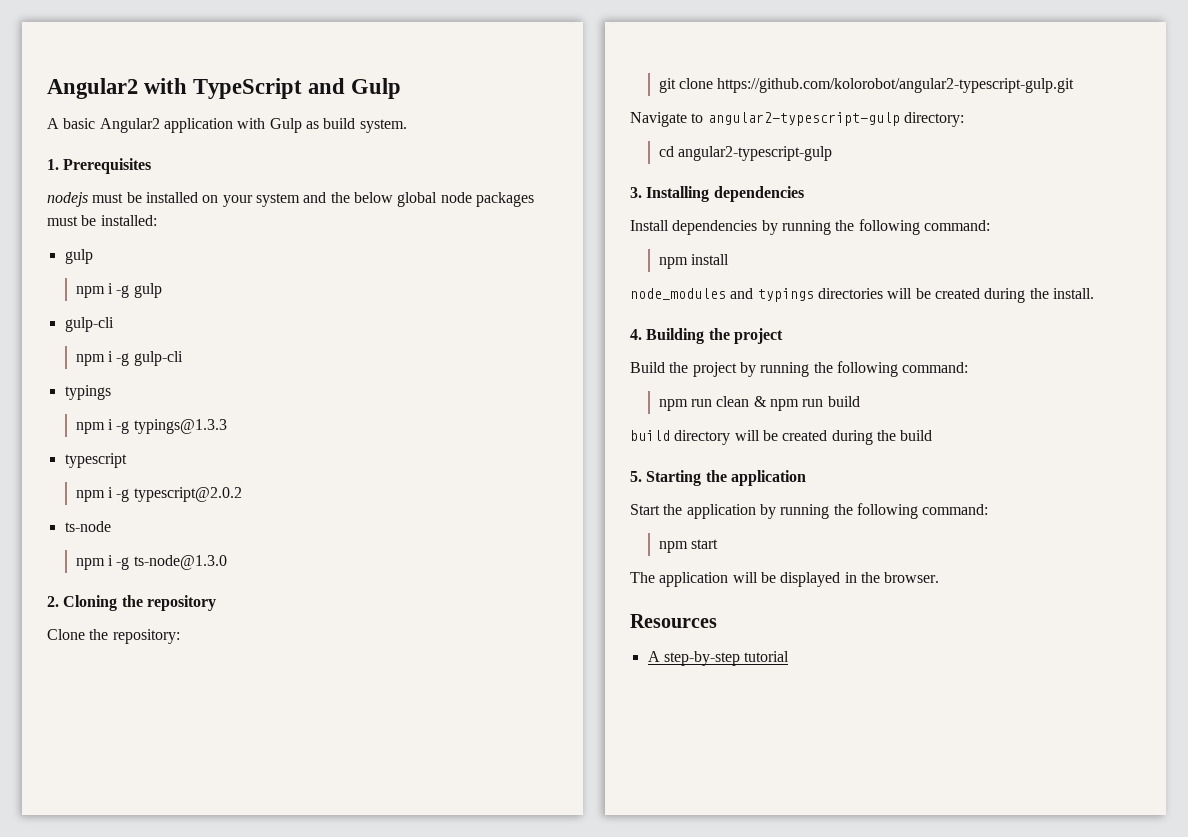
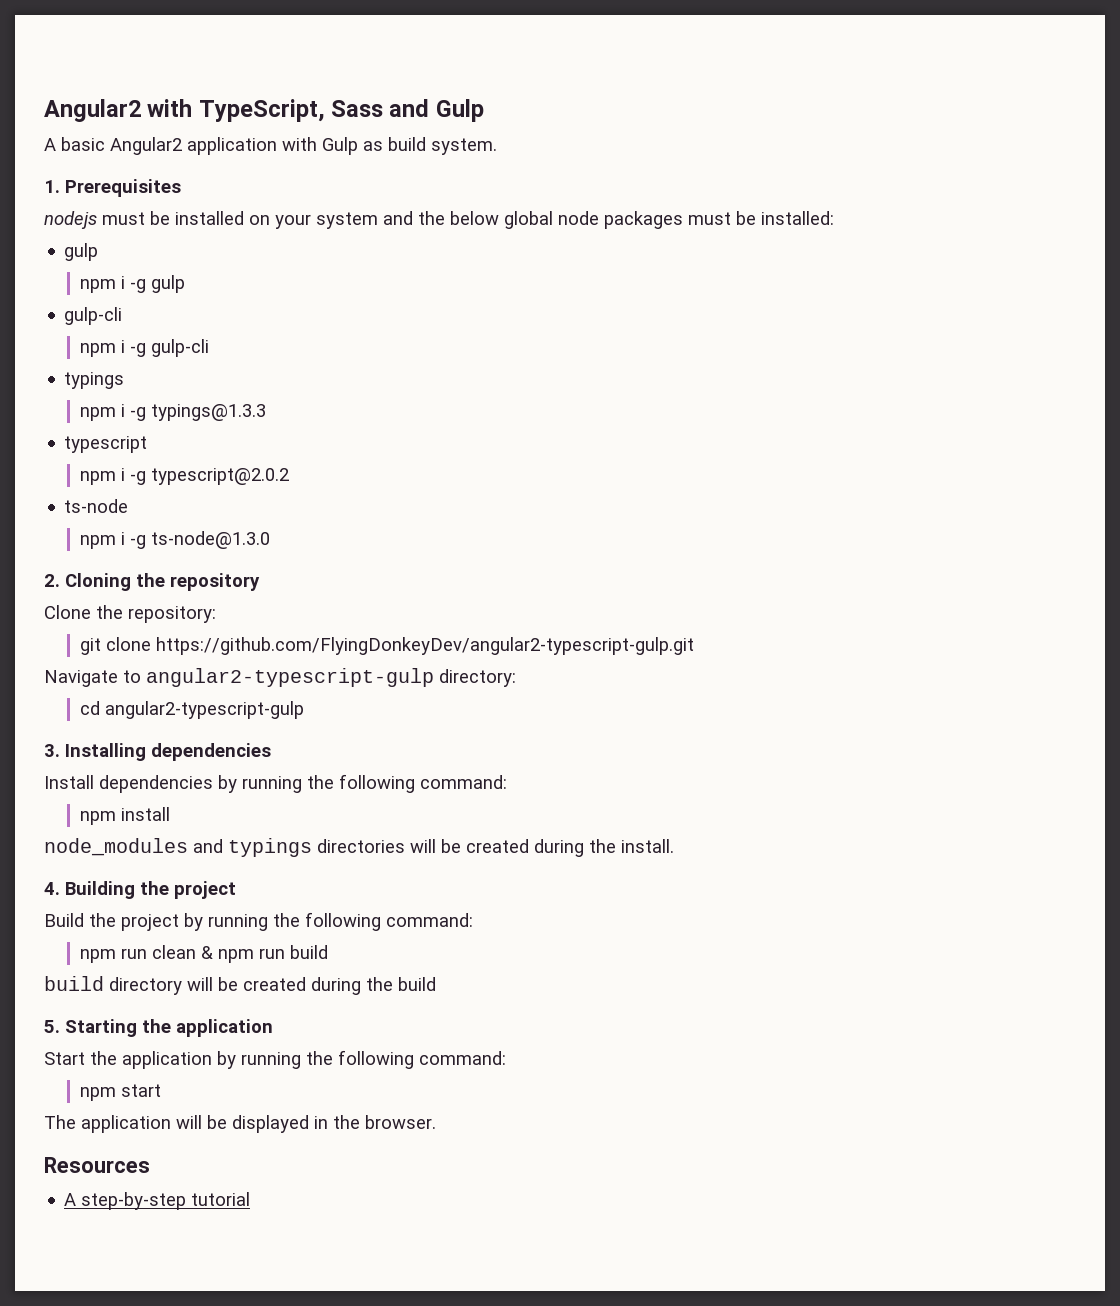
- Angular2 with TypeScript and Gulp
+ Angular2 with TypeScript, Sass and Gulp
- git clone https://github.com/kolorobot/angular2-typescript-gulp.git
+ git clone https://github.com/FlyingDonkeyDev/angular2-typescript-gulp.git

